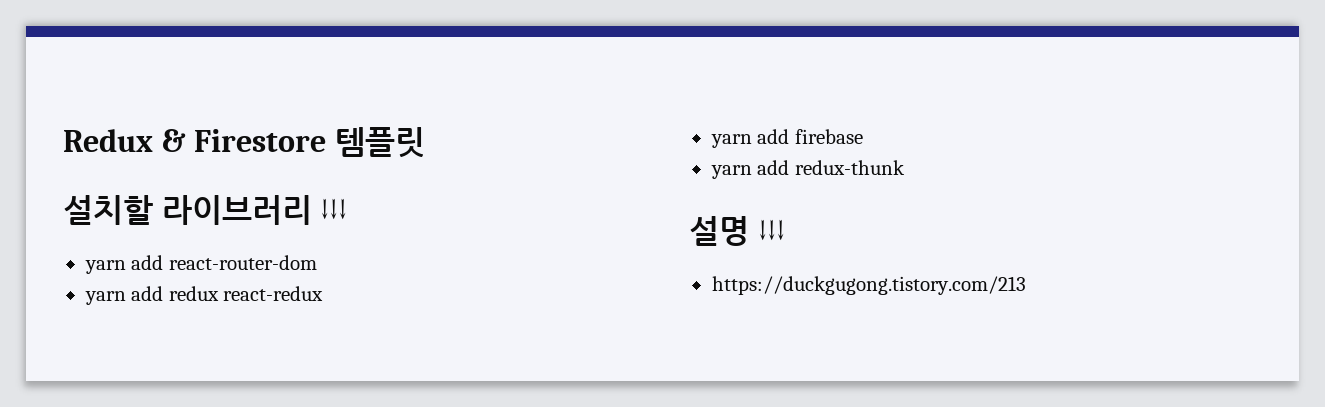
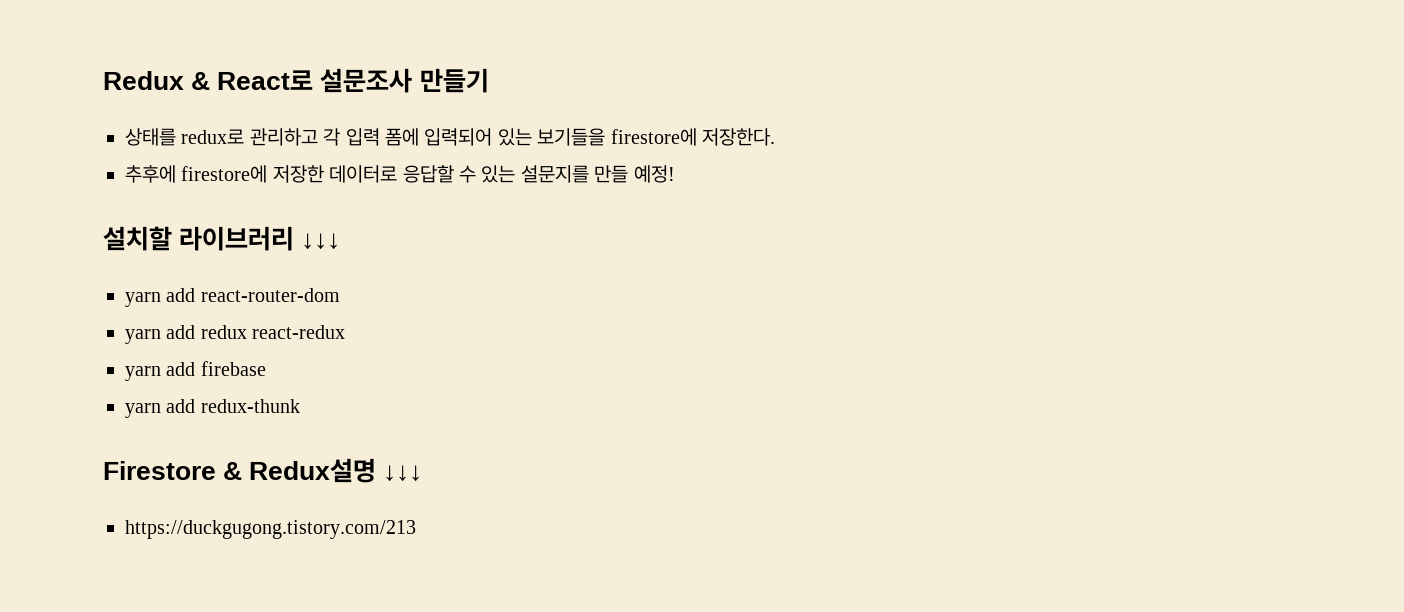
- Redux & Firestore 템플릿
+ Redux & React로 설문조사 만들기
+ 상태를 redux로 관리하고 각 입력 폼에 입력되어 있는 보기들을 firestore에 저장한다.
+ 추후에 firestore에 저장한 데이터로 응답할 수 있는 설문지를 만들 예정!
- 설명 ↓↓↓
+ Firestore & Redux설명 ↓↓↓

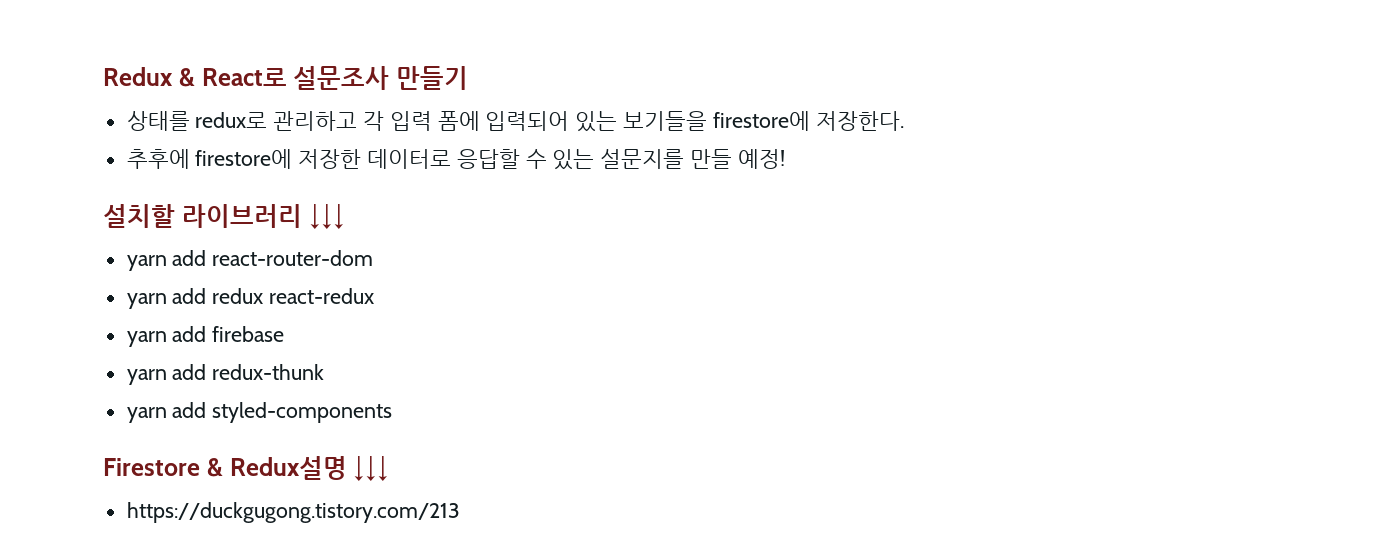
+ yarn add styled-components

